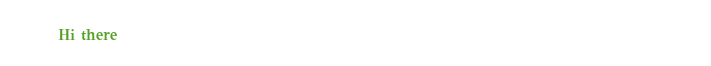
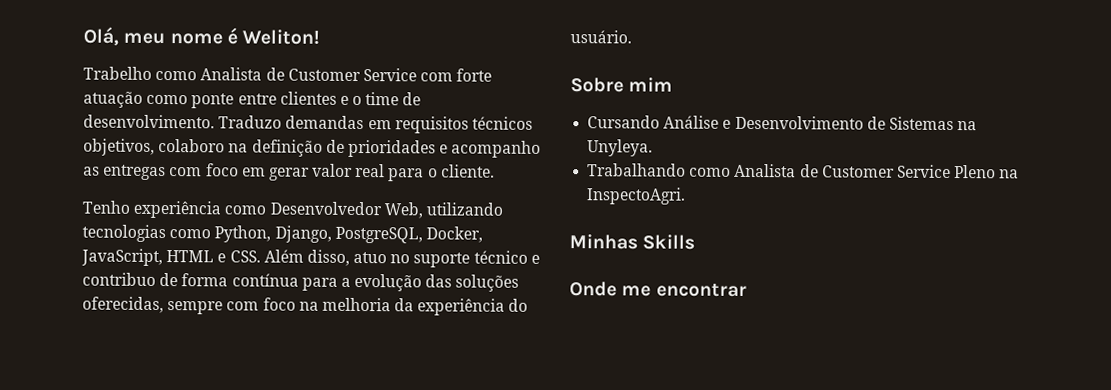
- Hi there
+ Olá, meu nome é Weliton!
+ Trabelho como Analista de Customer Service com forte atuação como ponte entre clientes e o time de desenvolvimento. Traduzo demandas em requisitos técnicos objetivos, colaboro na definição de prioridades e acompanho as entregas com foco em gerar valor real para o cliente.
+ Tenho experiência como Desenvolvedor Web, utilizando tecnologias como Python, Django, PostgreSQL, Docker, JavaScript, HTML e CSS. Além disso, atuo no suporte técnico e contribuo de forma contínua para a evolução das soluções oferecidas, sempre com foco na melhoria da experiência do usuário.
+ Sobre mim
+ Cursando Análise e Desenvolvimento de Sistemas na Unyleya.
+ Trabalhando como Analista de Customer Service Pleno na InspectoAgri.
+ Minhas Skills
+ Onde me encontrar

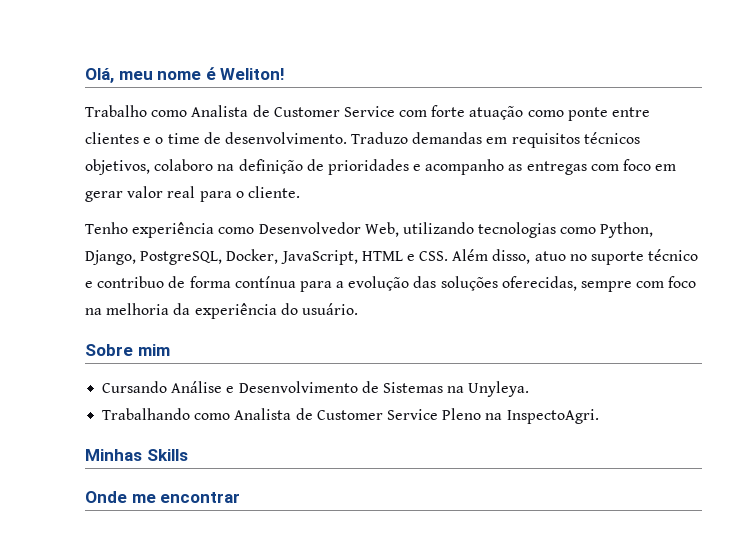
- Trabelho como Analista de Customer Service com forte atuação como ponte entre clientes e o time de desenvolvimento.
+ Trabalho como Analista de Customer Service com forte atuação como ponte entre clientes e o time de desenvolvimento.

